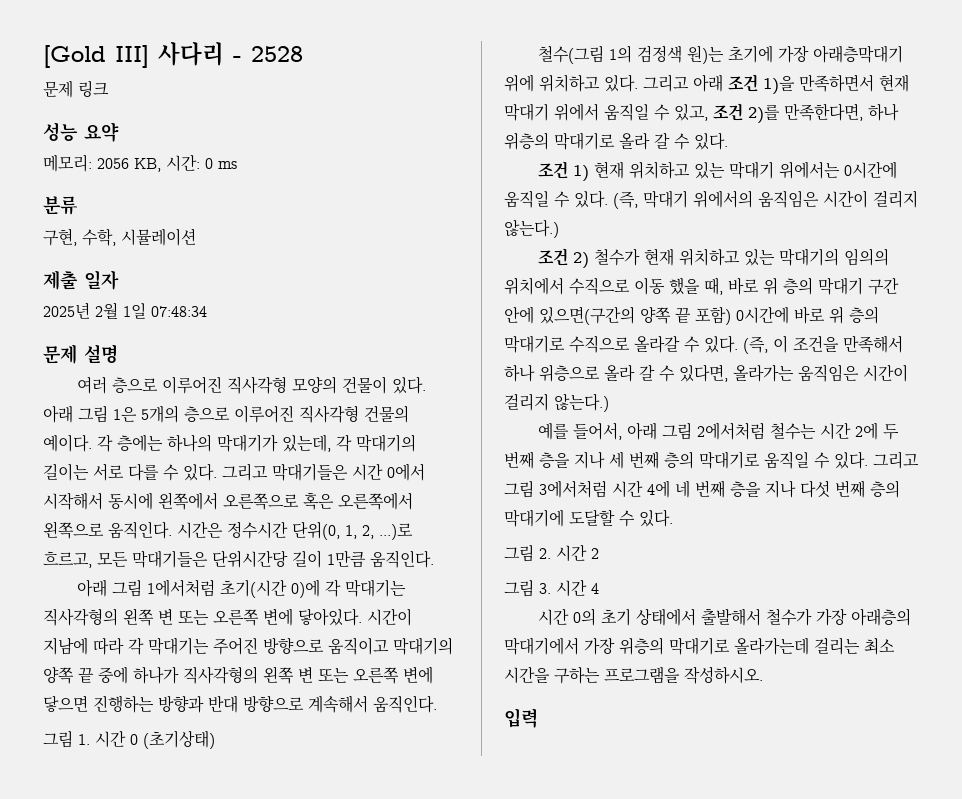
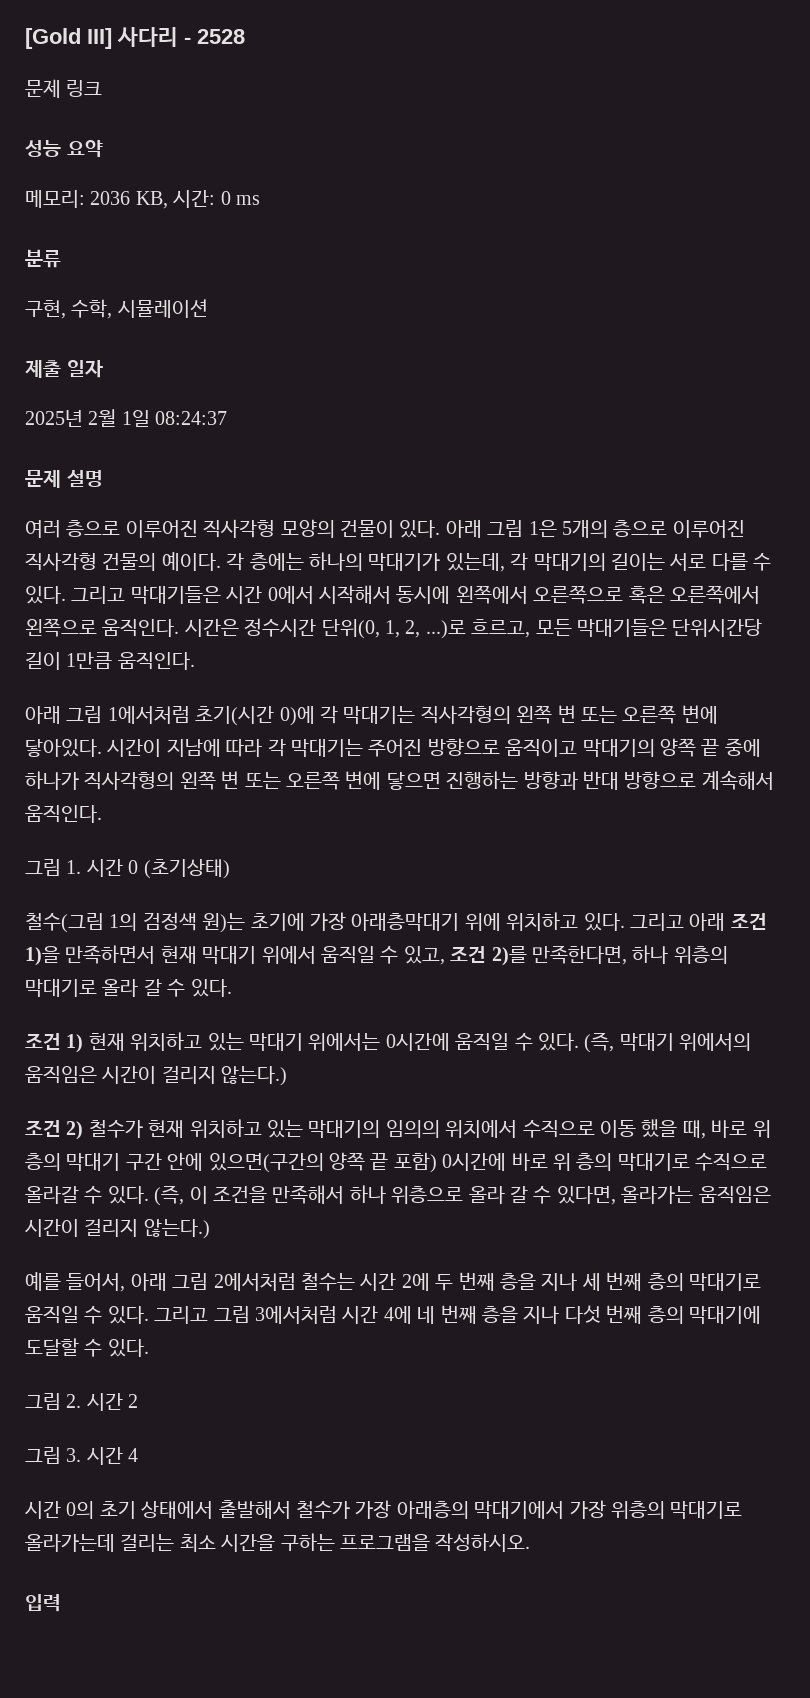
- 메모리: 2056 KB, 시간: 0 ms
+ 메모리: 2036 KB, 시간: 0 ms
- 2025년 2월 1일 07:48:34
+ 2025년 2월 1일 08:24:37

